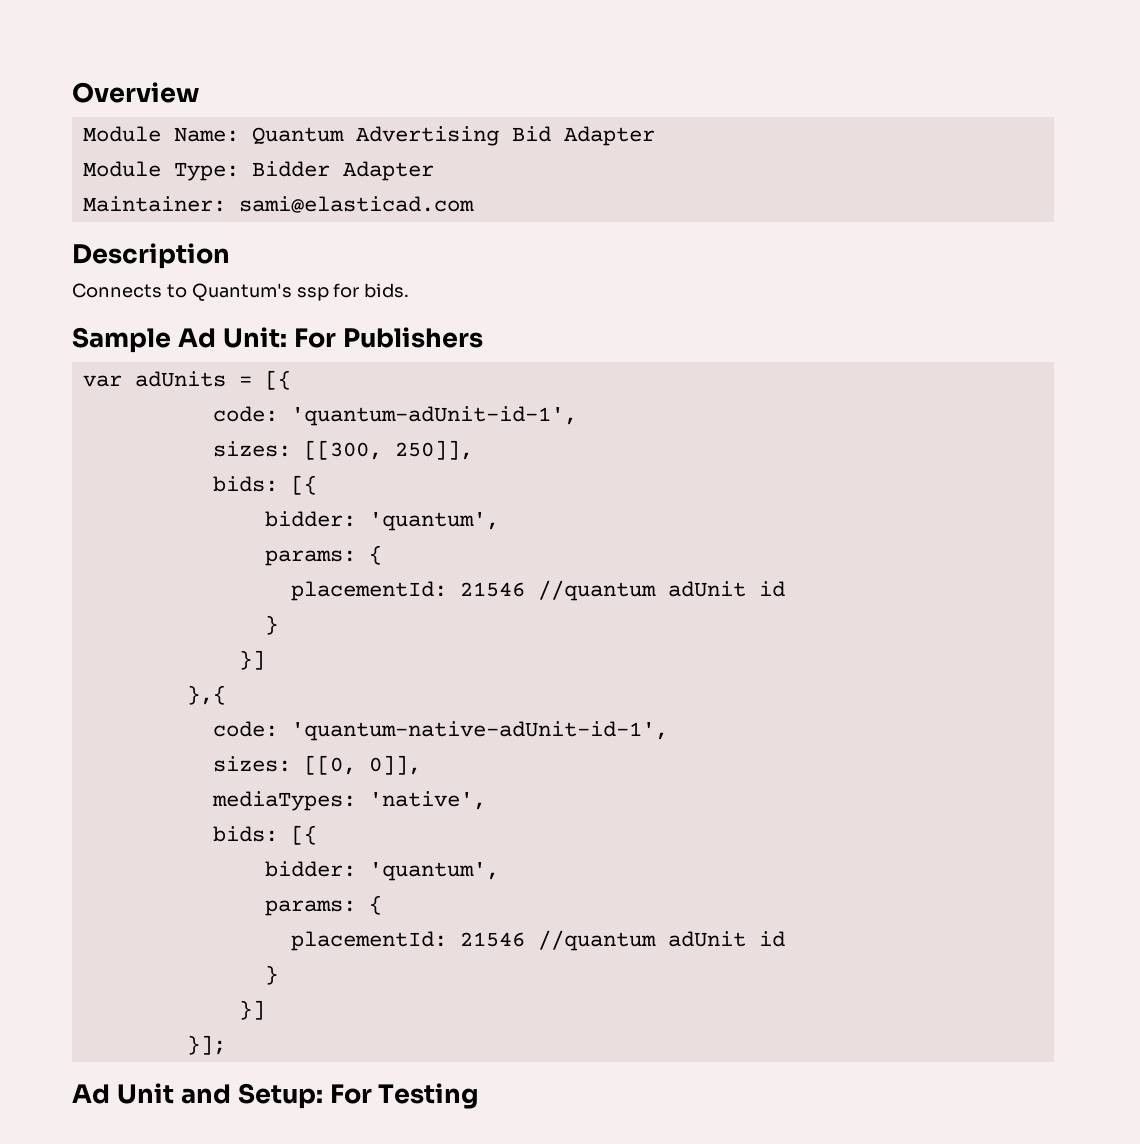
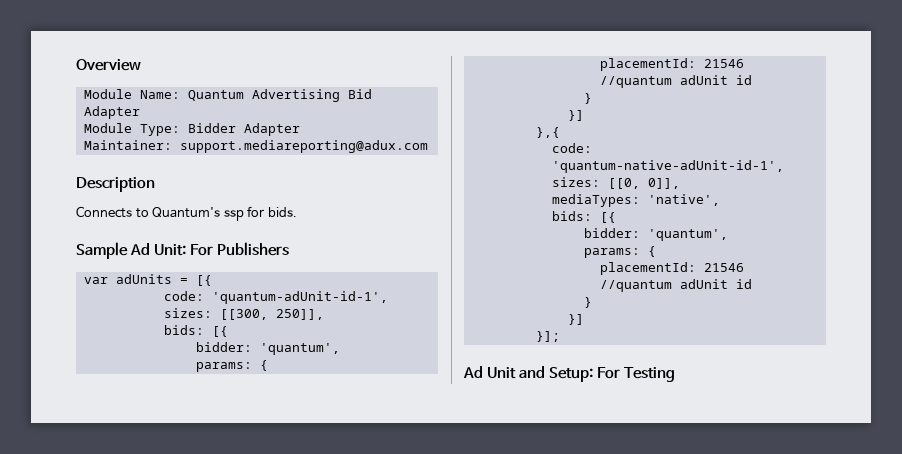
- Maintainer: sami@elasticad.com
+ Maintainer: support.mediareporting@adux.com

